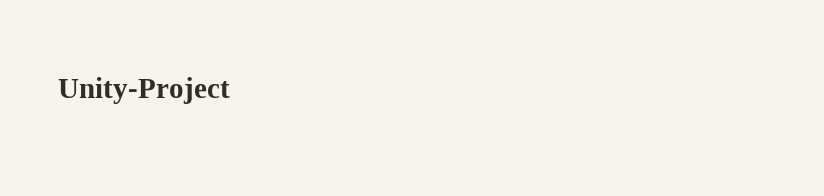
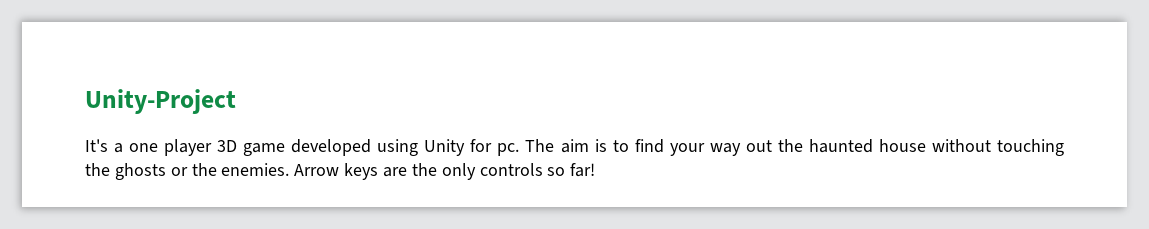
+ It's a one player 3D game developed using Unity for pc. The aim is to find your way out the haunted house without touching the ghosts or the enemies. Arrow keys are the only controls so far!

